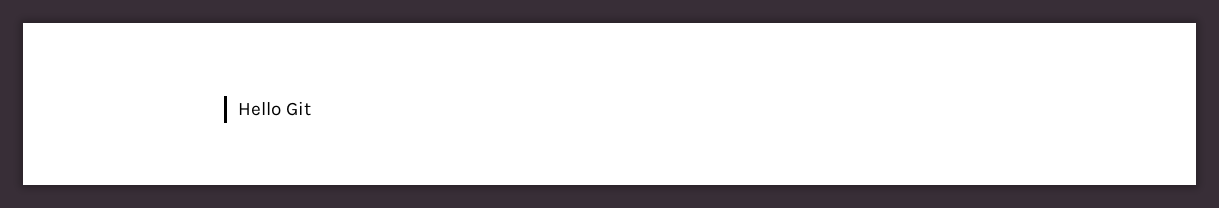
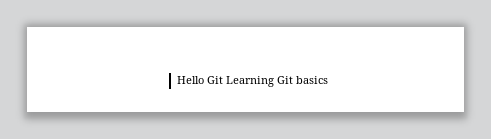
- Hello Git
+ Hello Git Learning Git basics

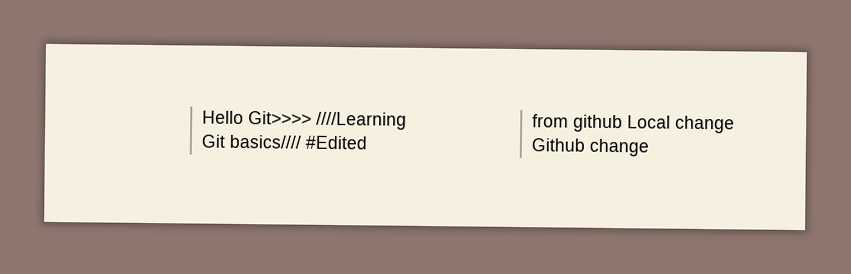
- Hello Git Learning Git basics
+ Hello Git>>>> ////Learning Git basics//// #Edited from github Local change Github change

